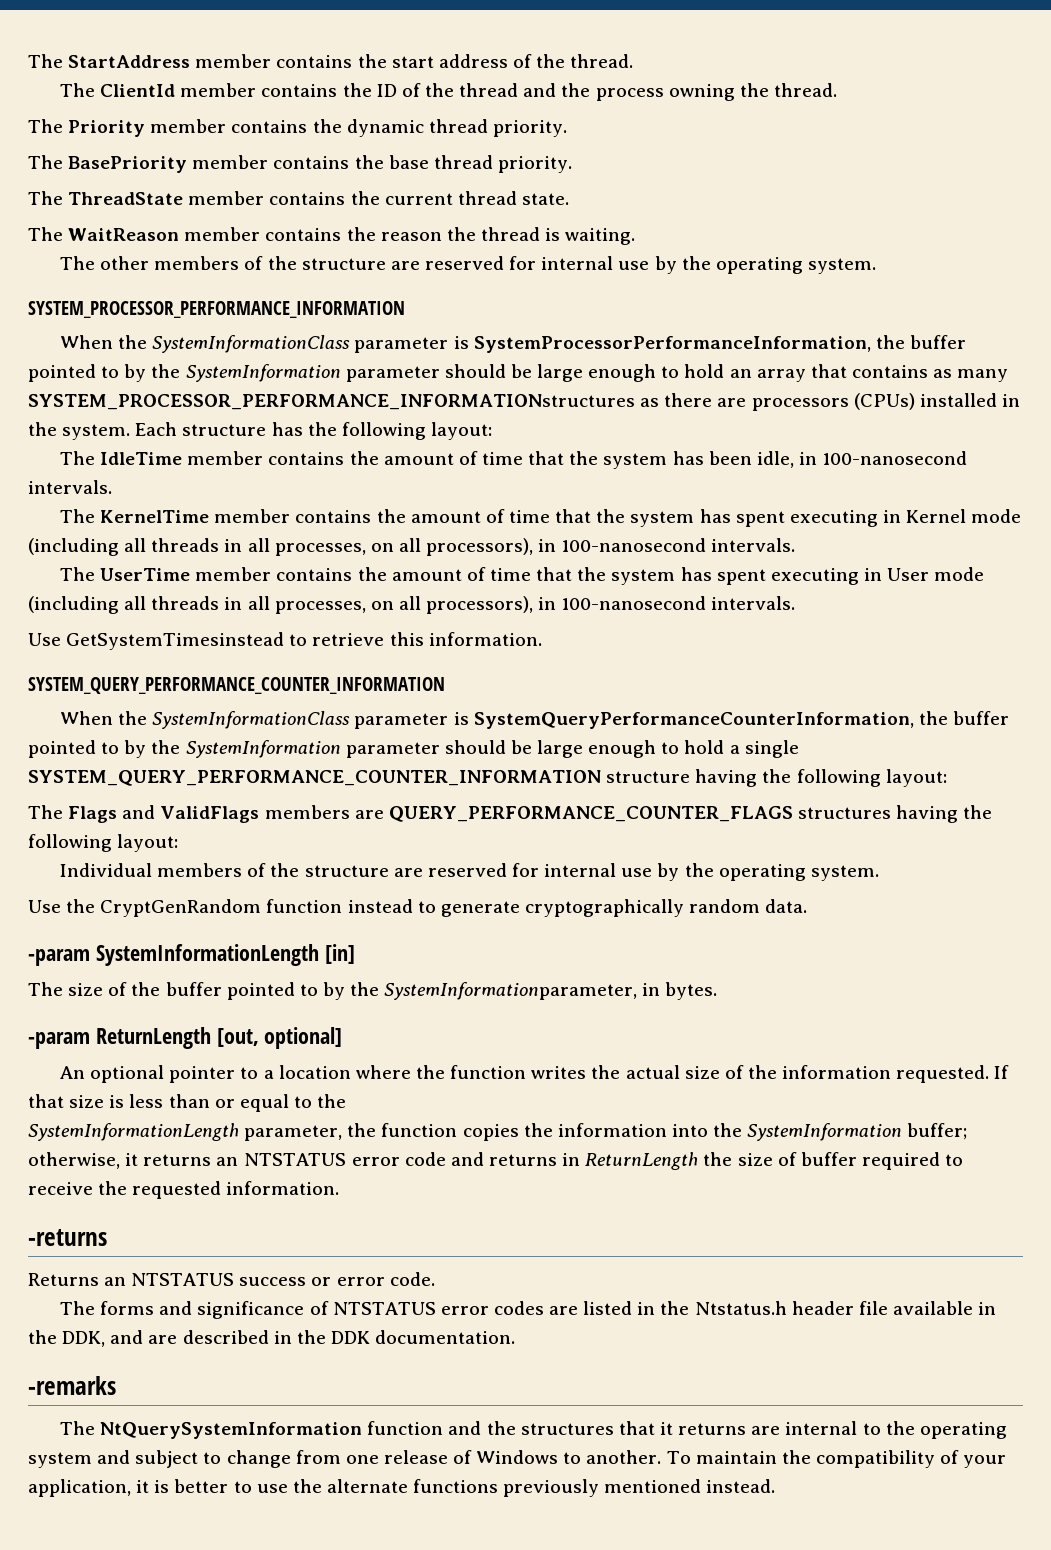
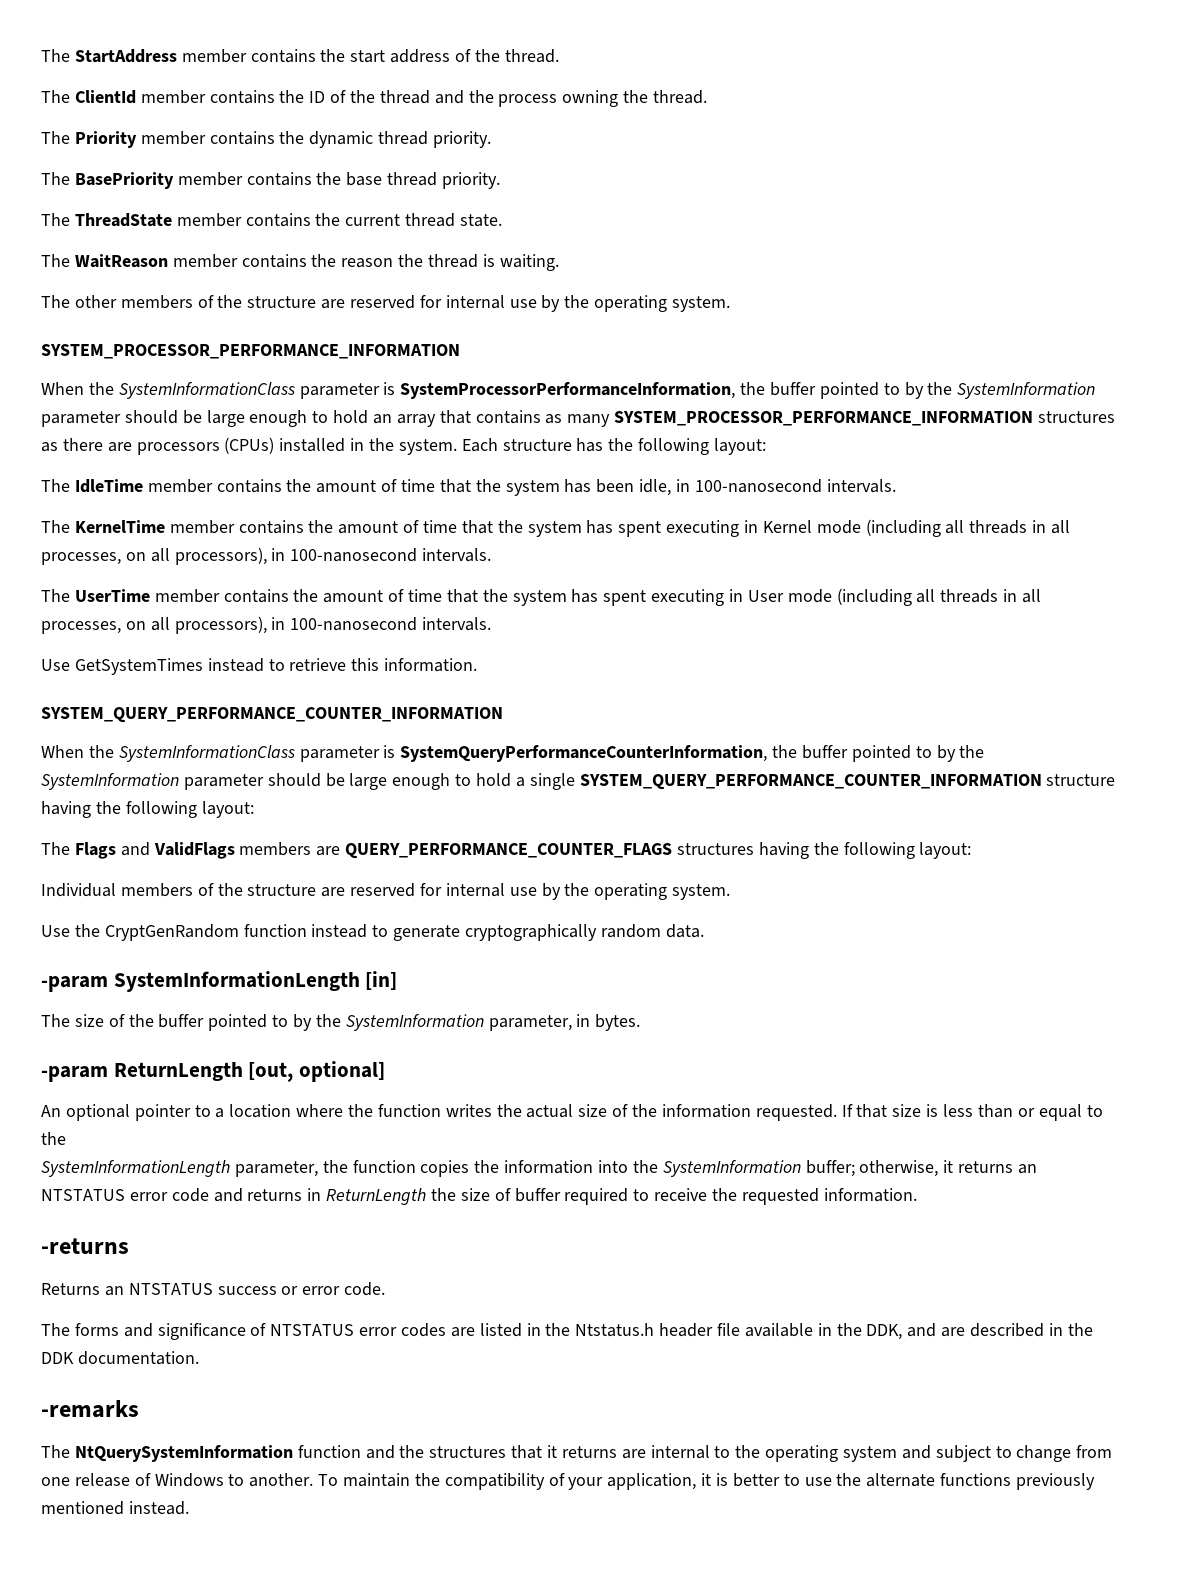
- When the SystemInformationClass parameter is SystemProcessorPerformanceInformation, the buffer pointed to by the SystemInformation parameter should be large enough to hold an array that contains as many SYSTEM_PROCESSOR_PERFORMANCE_INFORMATIONstructures as there are processors (CPUs) installed in the system.
+ When the SystemInformationClass parameter is SystemProcessorPerformanceInformation, the buffer pointed to by the SystemInformation parameter should be large enough to hold an array that contains as many SYSTEM_PROCESSOR_PERFORMANCE_INFORMATION structures as there are processors (CPUs) installed in the system.
- Use GetSystemTimesinstead to retrieve this information.
+ Use GetSystemTimes instead to retrieve this information.
- The size of the buffer pointed to by the SystemInformationparameter, in bytes.
+ The size of the buffer pointed to by the SystemInformation parameter, in bytes.

